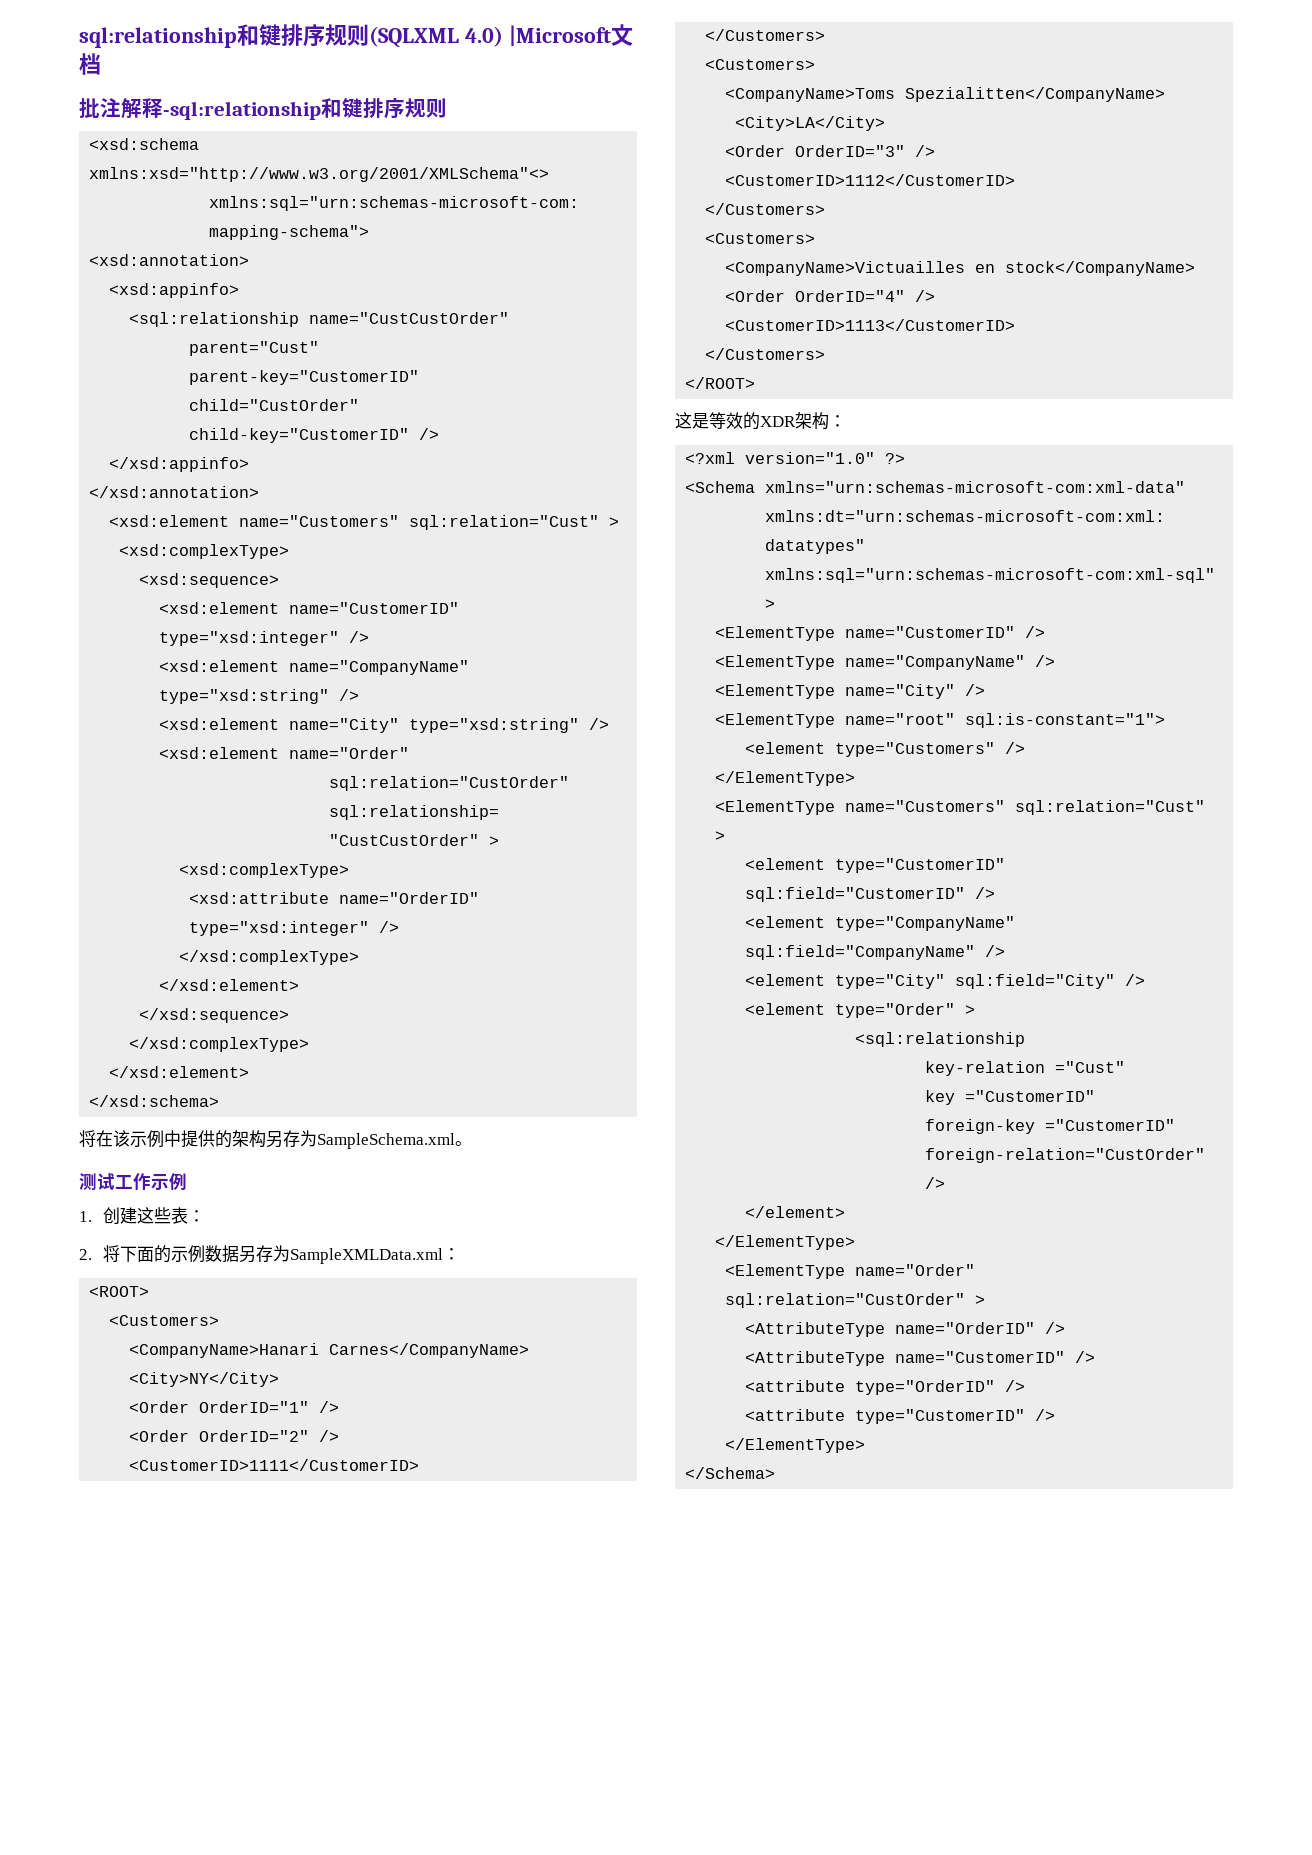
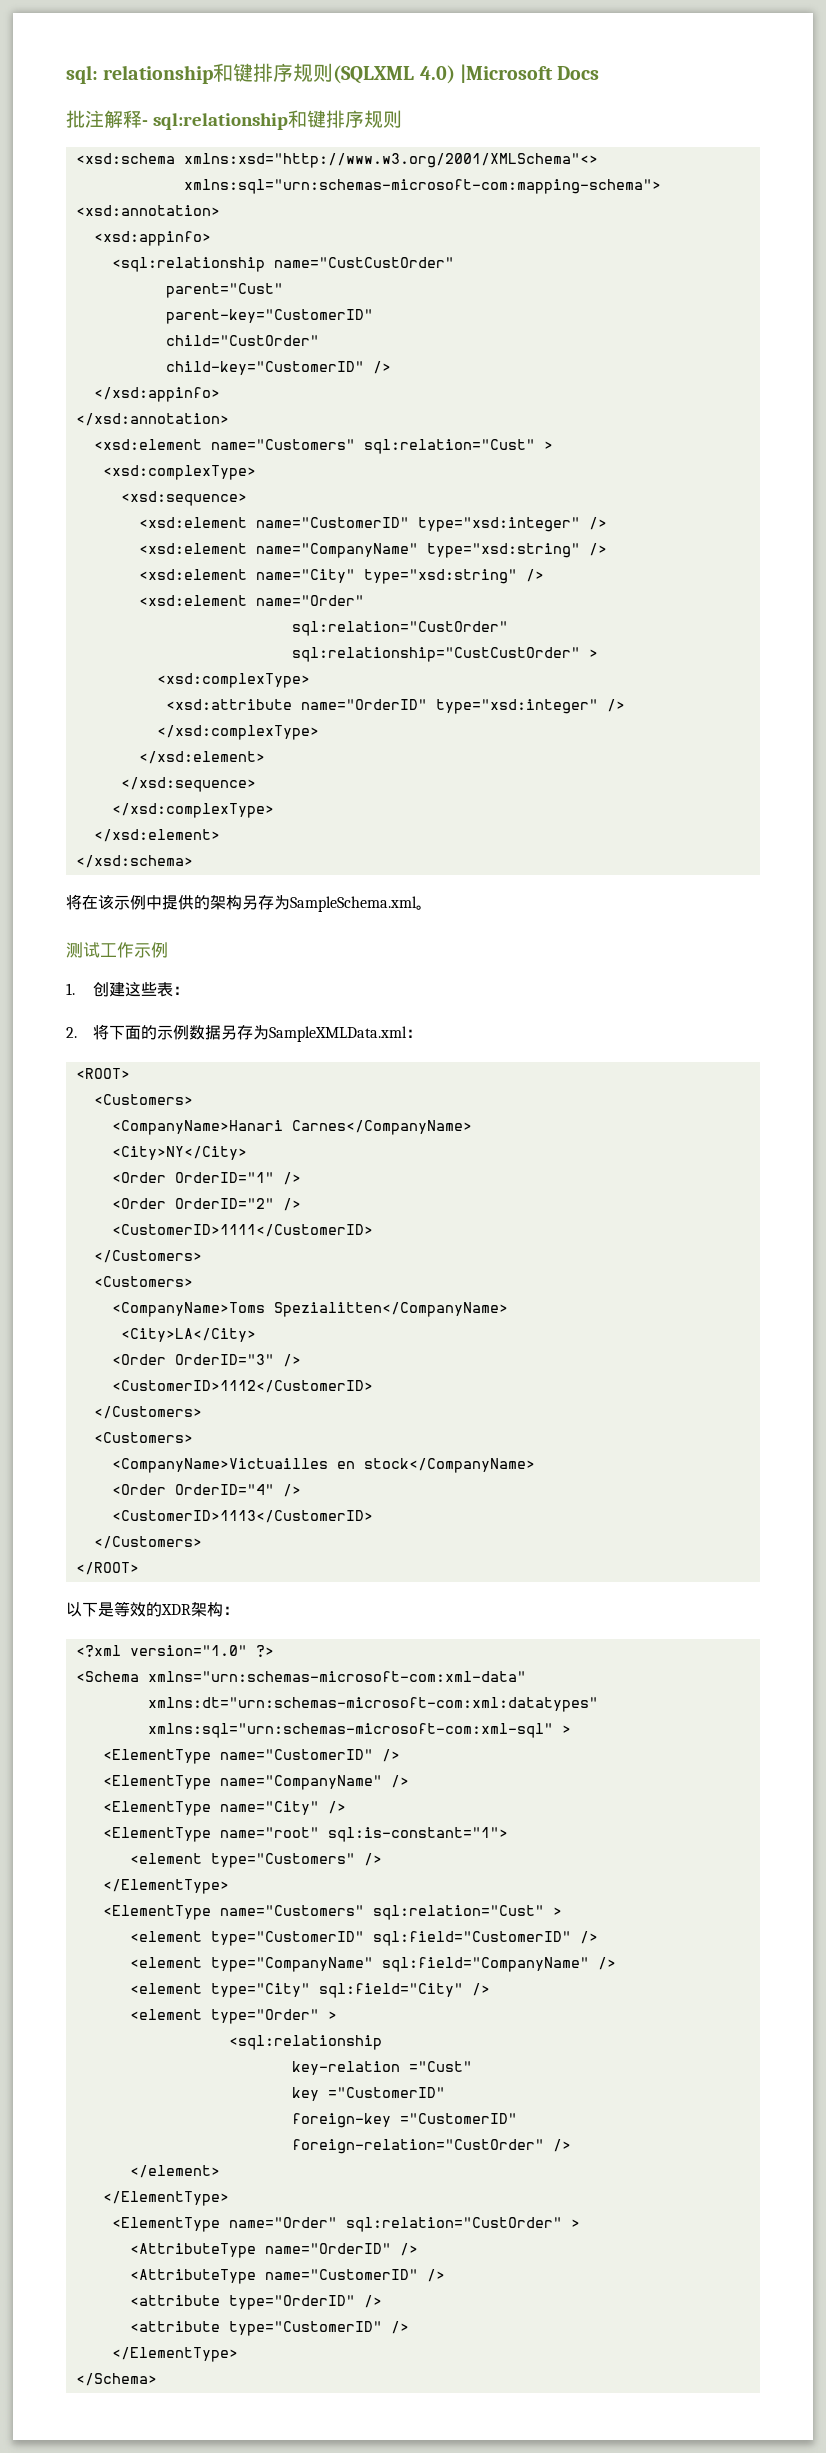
- sql:relationship和键排序规则(SQLXML 4.0) |Microsoft文档
+ sql: relationship和键排序规则(SQLXML 4.0) |Microsoft Docs
- 批注解释-sql:relationship和键排序规则
+ 批注解释- sql:relationship和键排序规则
- 这是等效的XDR架构：
+ 以下是等效的XDR架构：

